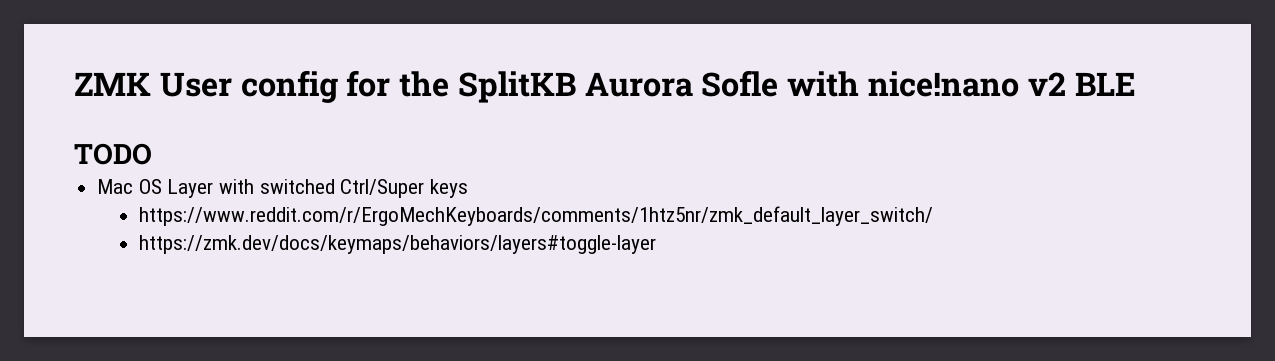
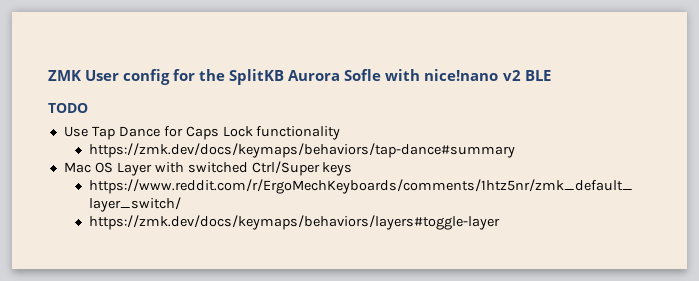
+ Use Tap Dance for Caps Lock functionality
+ https://zmk.dev/docs/keymaps/behaviors/tap-dance#summary

